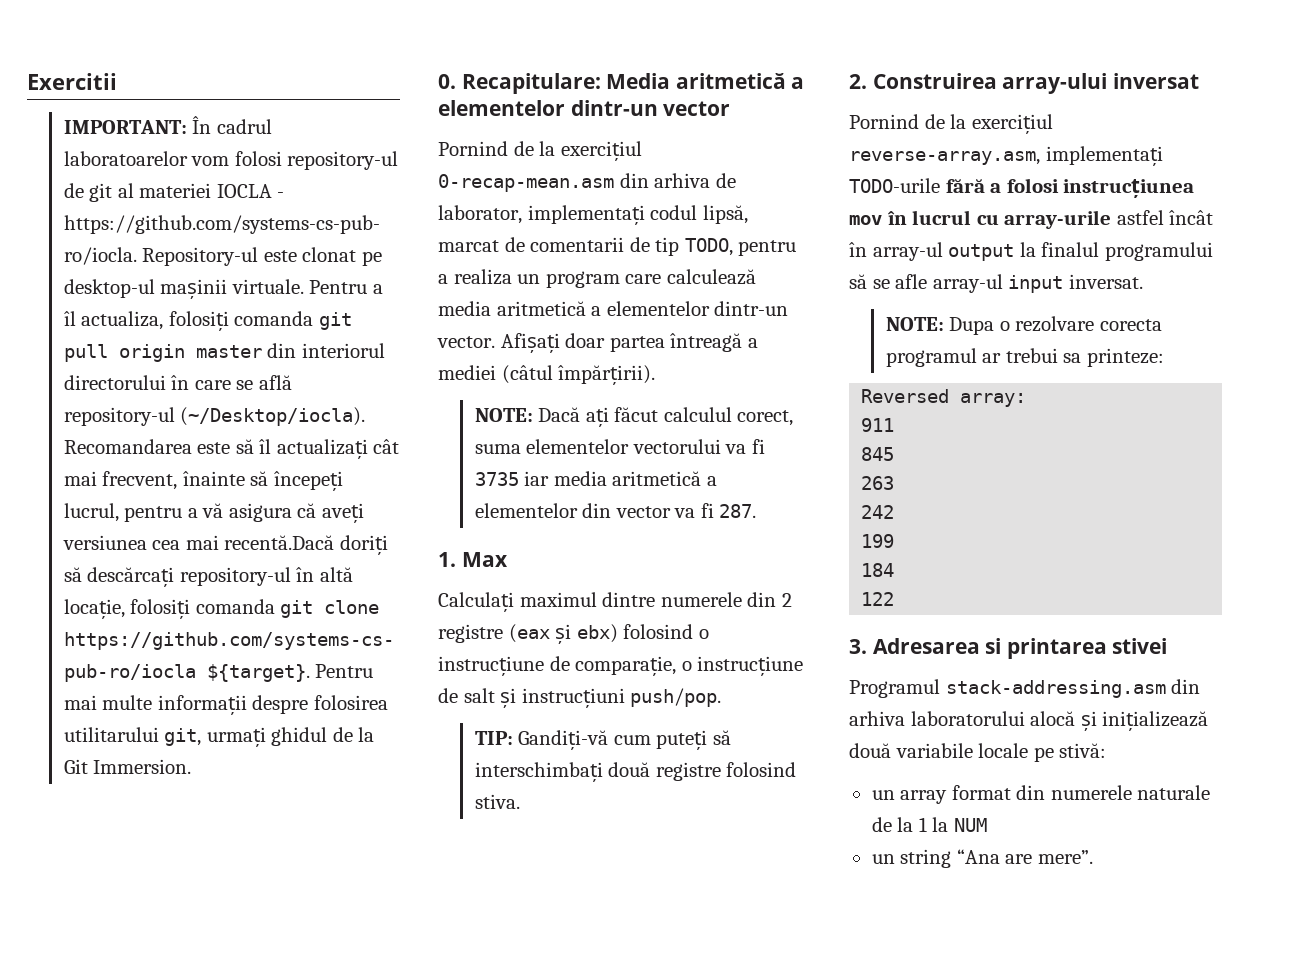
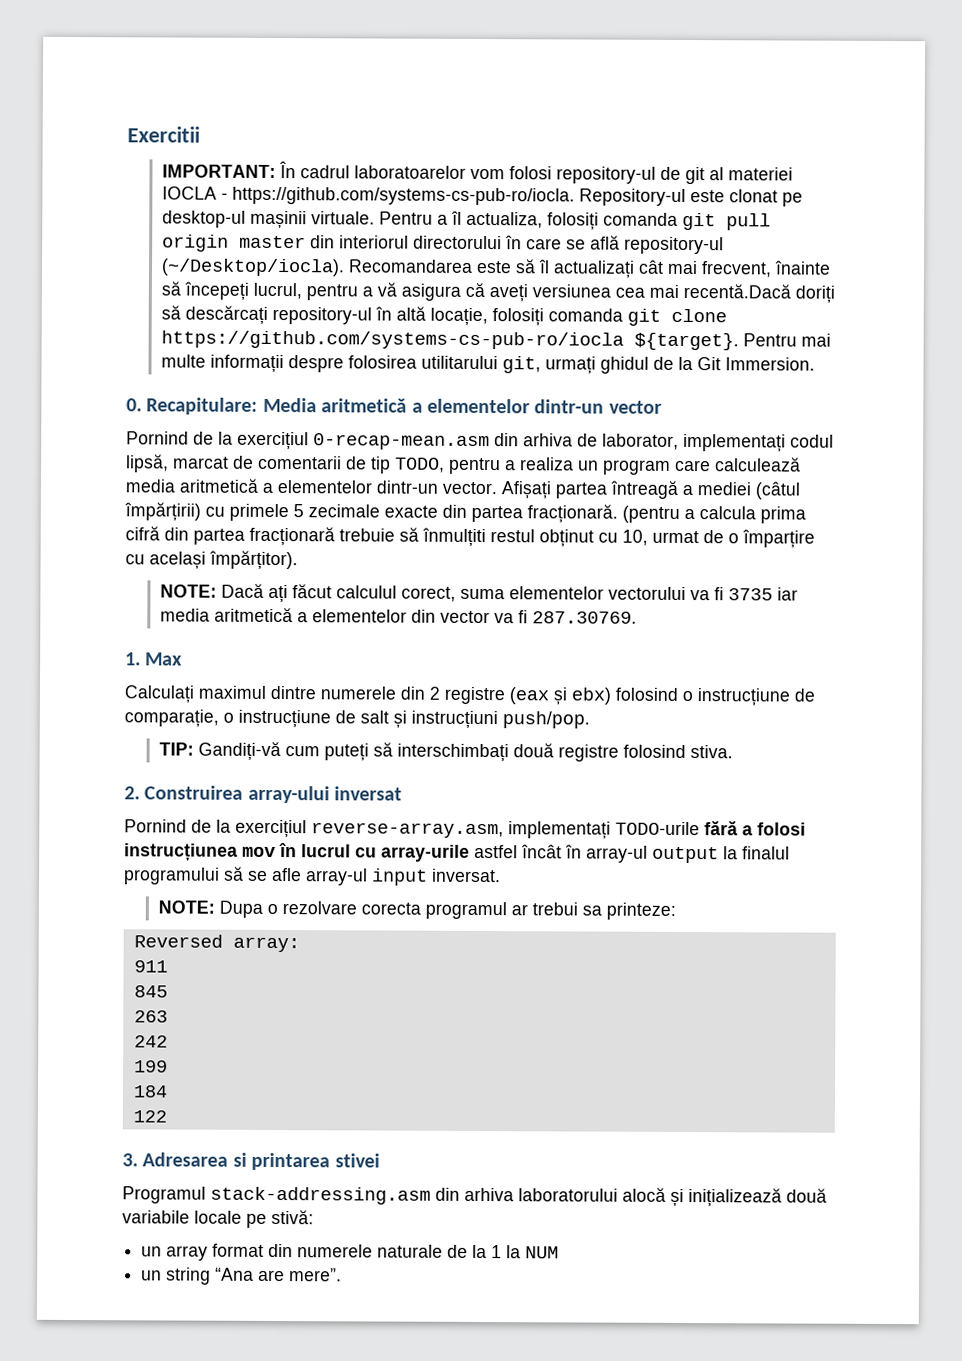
- Afișați doar partea întreagă a mediei (câtul împărțirii).
+ Afișați partea întreagă a mediei (câtul împărțirii) cu primele 5 zecimale exacte din partea fracționară. (pentru a calcula prima cifră din partea fracționară trebuie să înmulțiti restul obținut cu 10, urmat de o împarțire cu același împărțitor).
- NOTE: Dacă ați făcut calculul corect, suma elementelor vectorului va fi 3735 iar media aritmetică a elementelor din vector va fi 287.
+ NOTE: Dacă ați făcut calculul corect, suma elementelor vectorului va fi 3735 iar media aritmetică a elementelor din vector va fi 287.30769.

